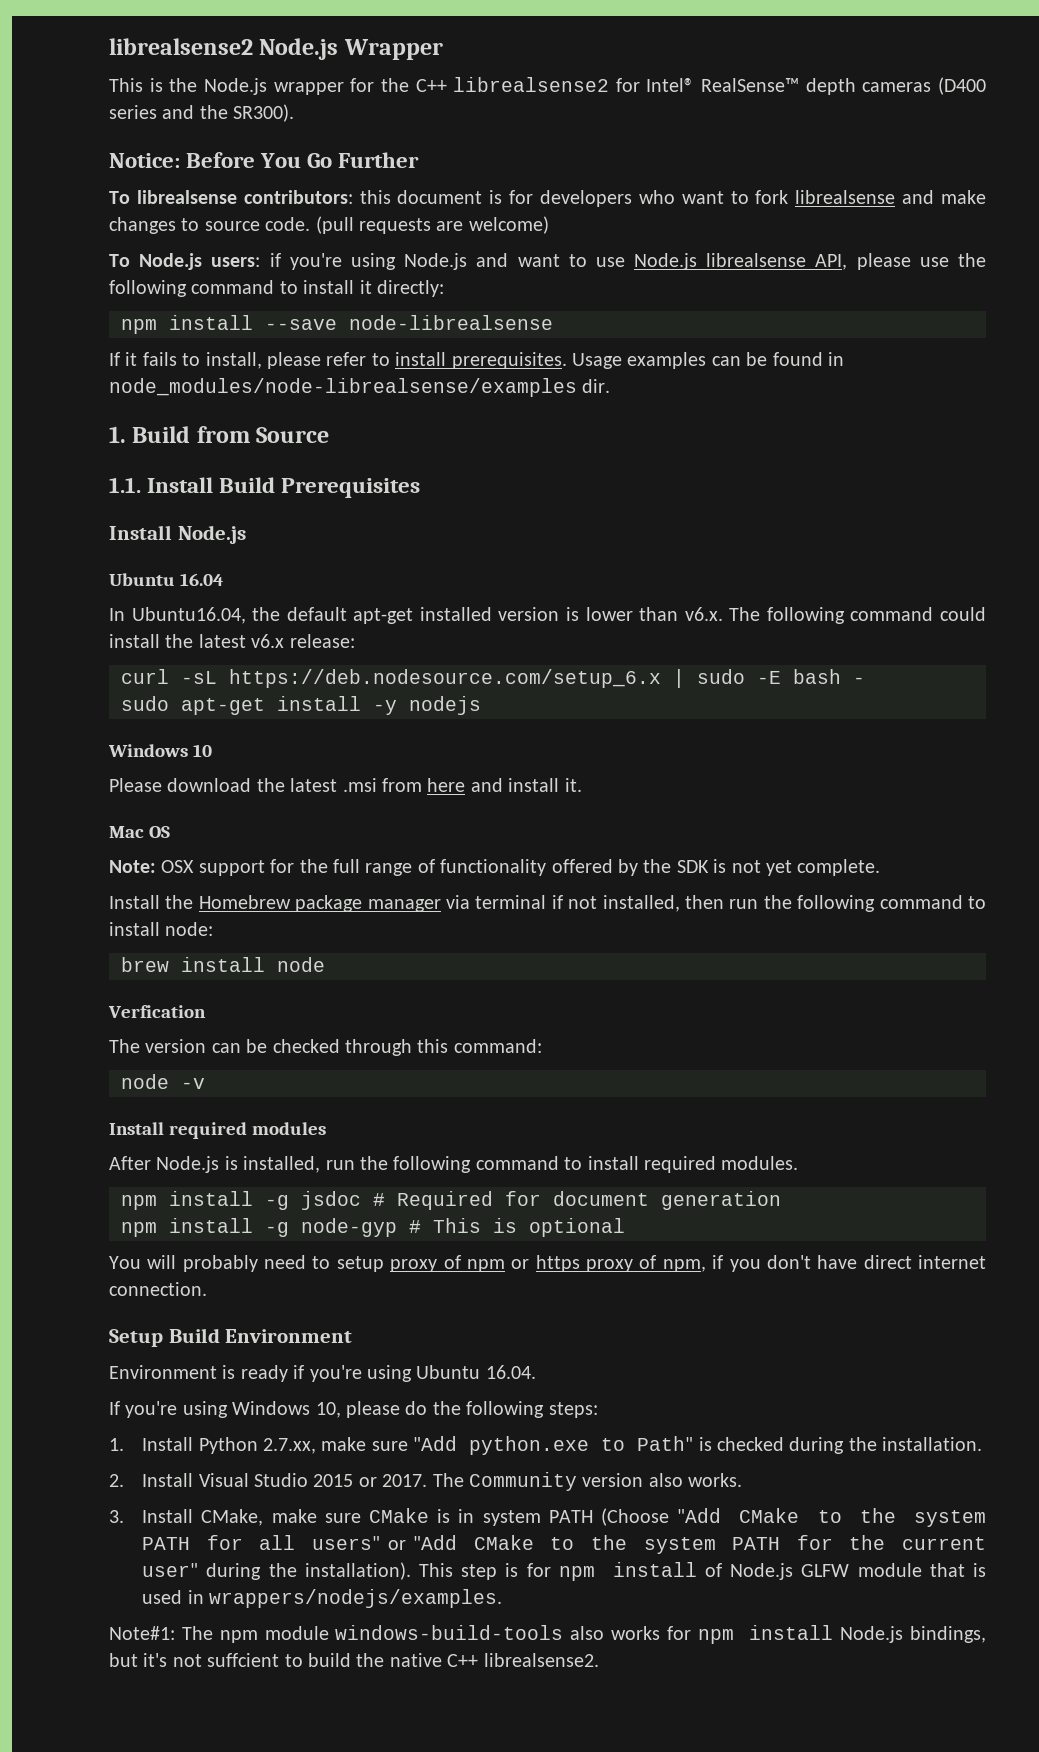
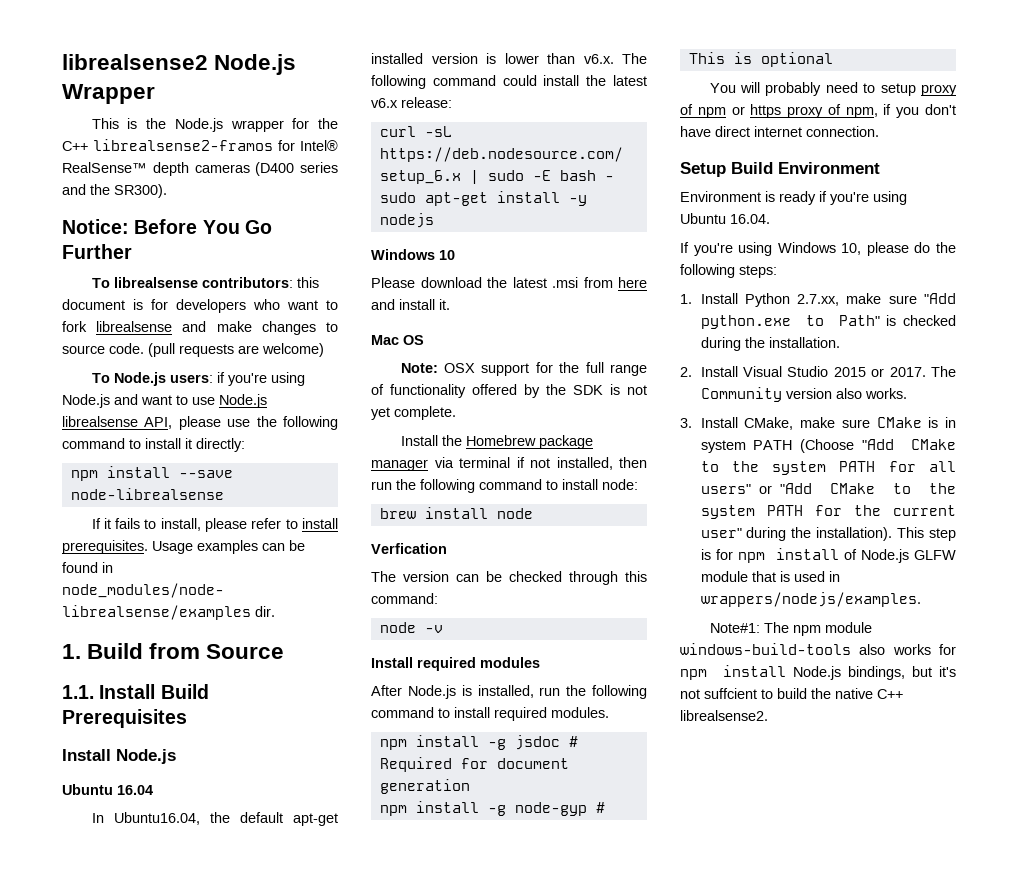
- This is the Node.js wrapper for the C++ librealsense2 for Intel® RealSense™ depth cameras (D400 series and the SR300).
+ This is the Node.js wrapper for the C++ librealsense2-framos for Intel® RealSense™ depth cameras (D400 series and the SR300).

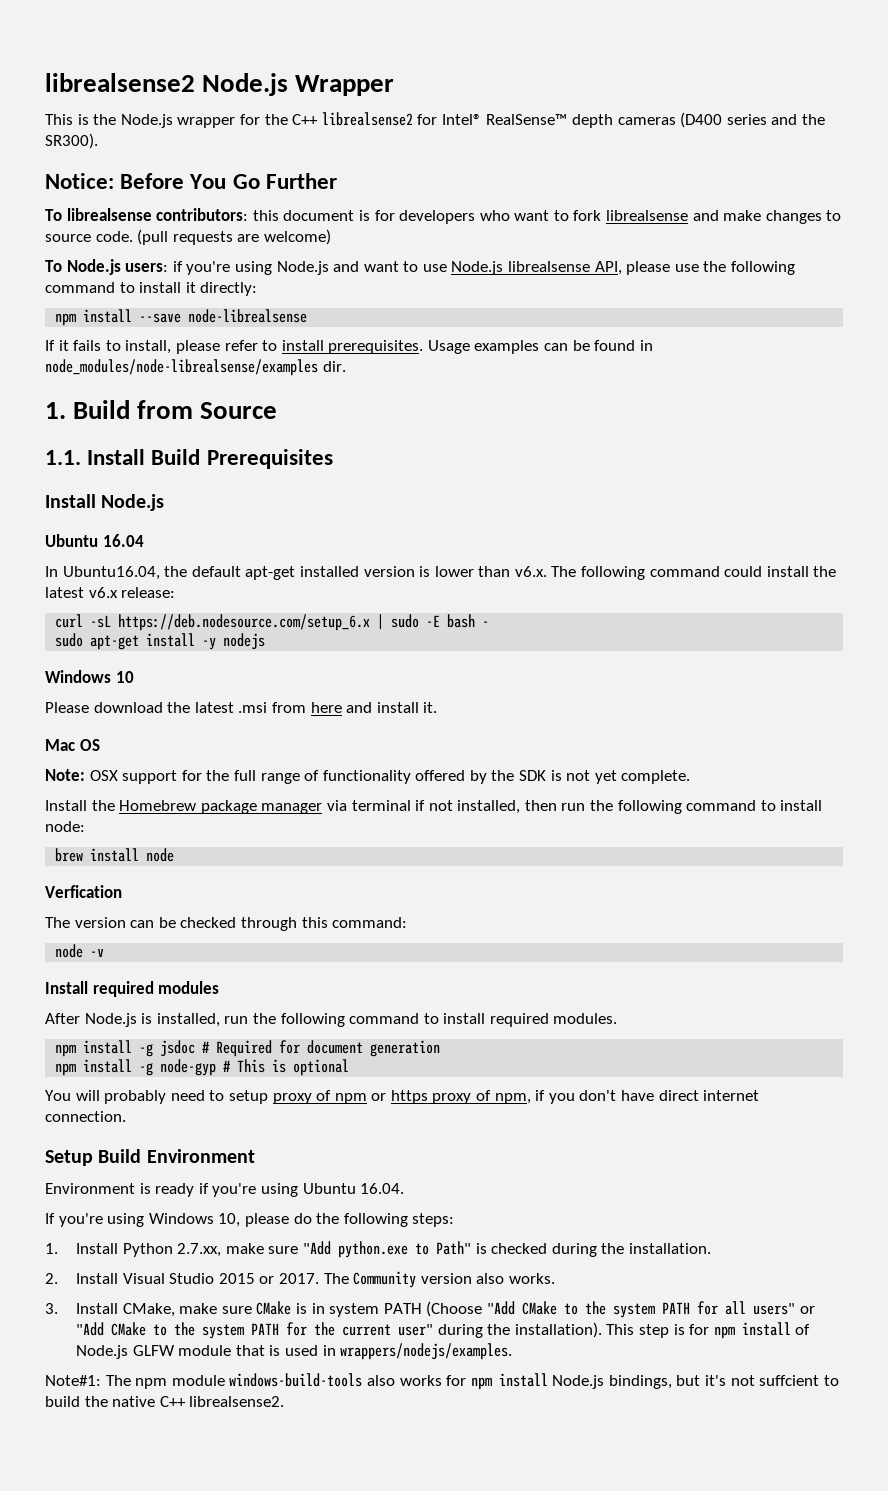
- This is the Node.js wrapper for the C++ librealsense2-framos for Intel® RealSense™ depth cameras (D400 series and the SR300).
+ This is the Node.js wrapper for the C++ librealsense2 for Intel® RealSense™ depth cameras (D400 series and the SR300).

